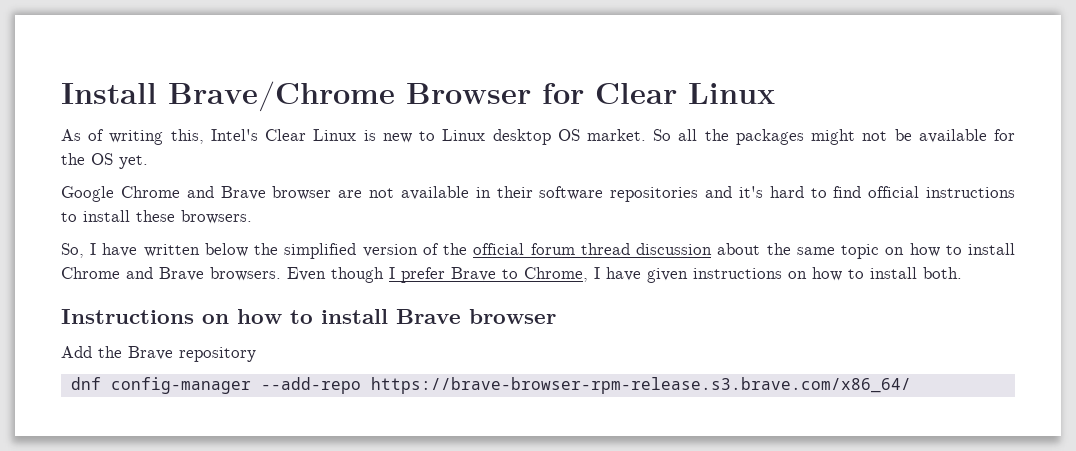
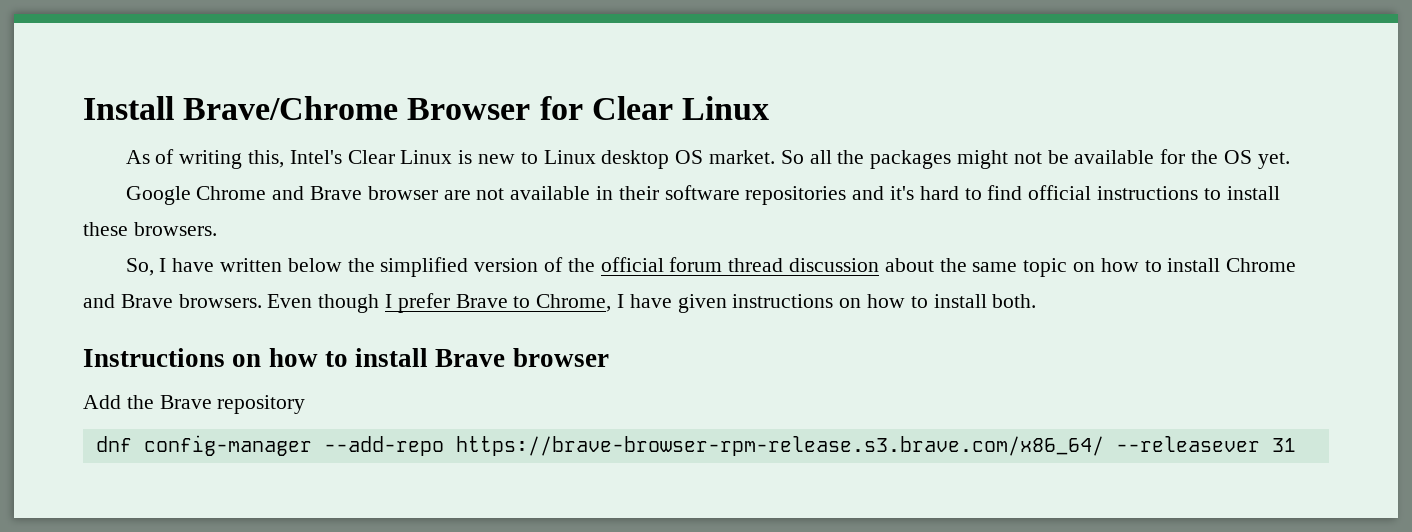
- dnf config-manager --add-repo https://brave-browser-rpm-release.s3.brave.com/x86_64/
+ dnf config-manager --add-repo https://brave-browser-rpm-release.s3.brave.com/x86_64/ --releasever 31

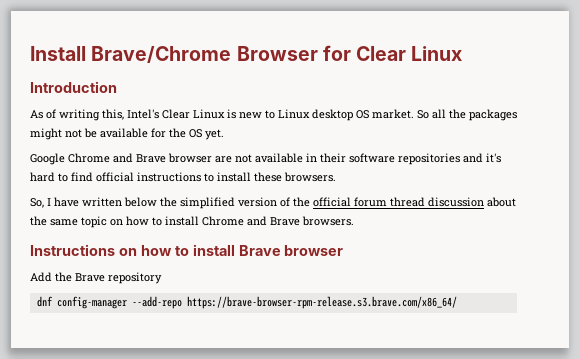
+ Introduction
- Even though I prefer Brave to Chrome, I have given instructions on how to install both.
- dnf config-manager --add-repo https://brave-browser-rpm-release.s3.brave.com/x86_64/ --releasever 31
+ dnf config-manager --add-repo https://brave-browser-rpm-release.s3.brave.com/x86_64/

